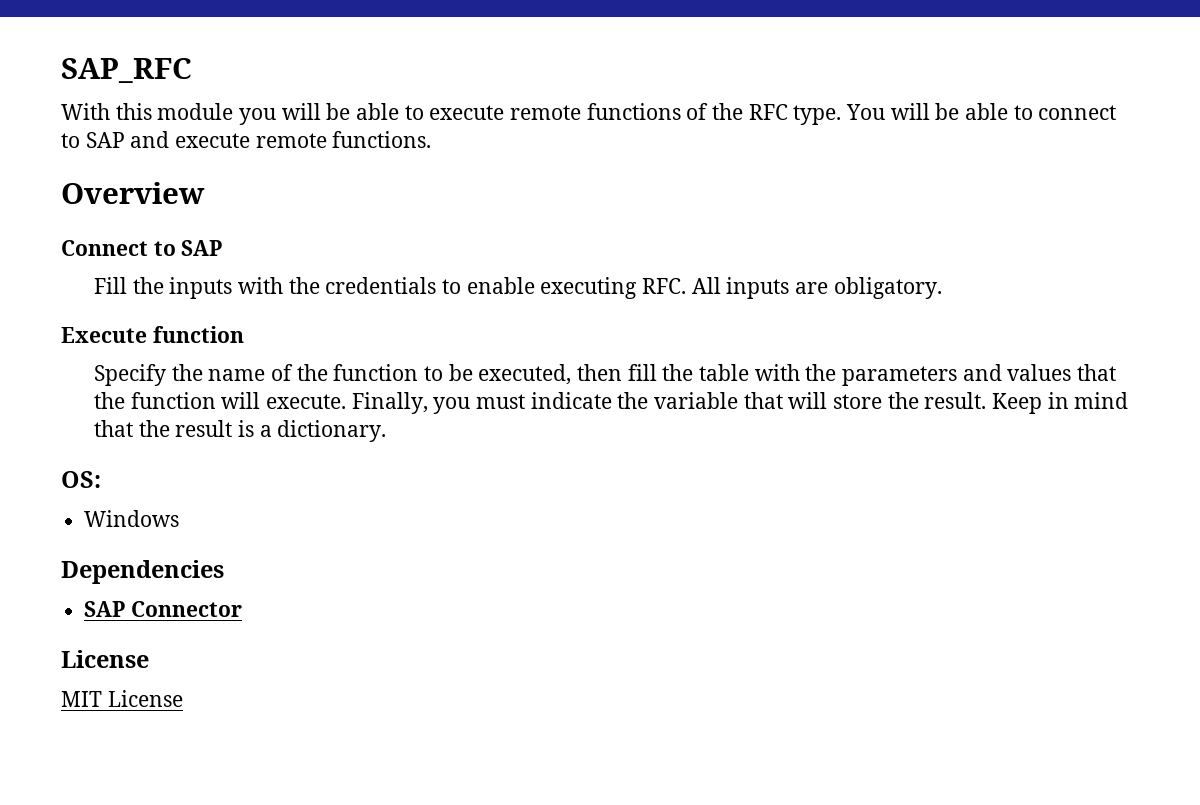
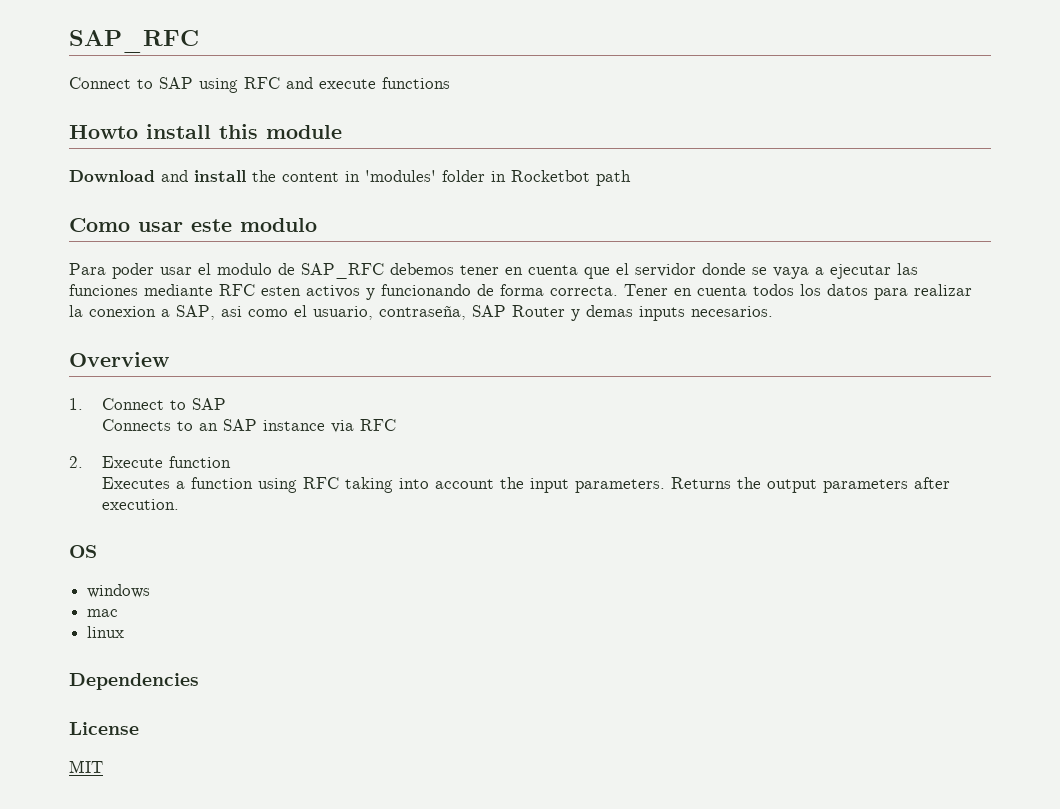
- With this module you will be able to execute remote functions of the RFC type. You will be able to connect to SAP and execute remote functions.
+ Connect to SAP using RFC and execute functions
+ Howto install this module
+ Download and install the content in 'modules' folder in Rocketbot path
+ Como usar este modulo
+ Para poder usar el modulo de SAP_RFC debemos tener en cuenta que el servidor donde se vaya a ejecutar las funciones mediante RFC esten activos y funcionando de forma correcta. Tener en cuenta todos los datos para realizar la conexion a SAP, asi como el usuario, contraseña, SAP Router y demas inputs necesarios.
  Overview
- Connect to SAP
- Fill the inputs with the credentials to enable executing RFC. All inputs are obligatory.
- Execute function
- Specify the name of the function to be executed, then fill the table with the parameters and values that the function will execute. Finally, you must indicate the variable that will store the result. Keep in mind that the result is a dictionary.
- OS:
- Windows
+ 1. Connect to SAP
+ Connects to an SAP instance via RFC
+ 2. Execute function
+ Executes a function using RFC taking into account the input parameters. Returns the output parameters after execution.
+ OS
+ windows
+ mac
+ linux
- SAP Connector
- MIT License
+ MIT

